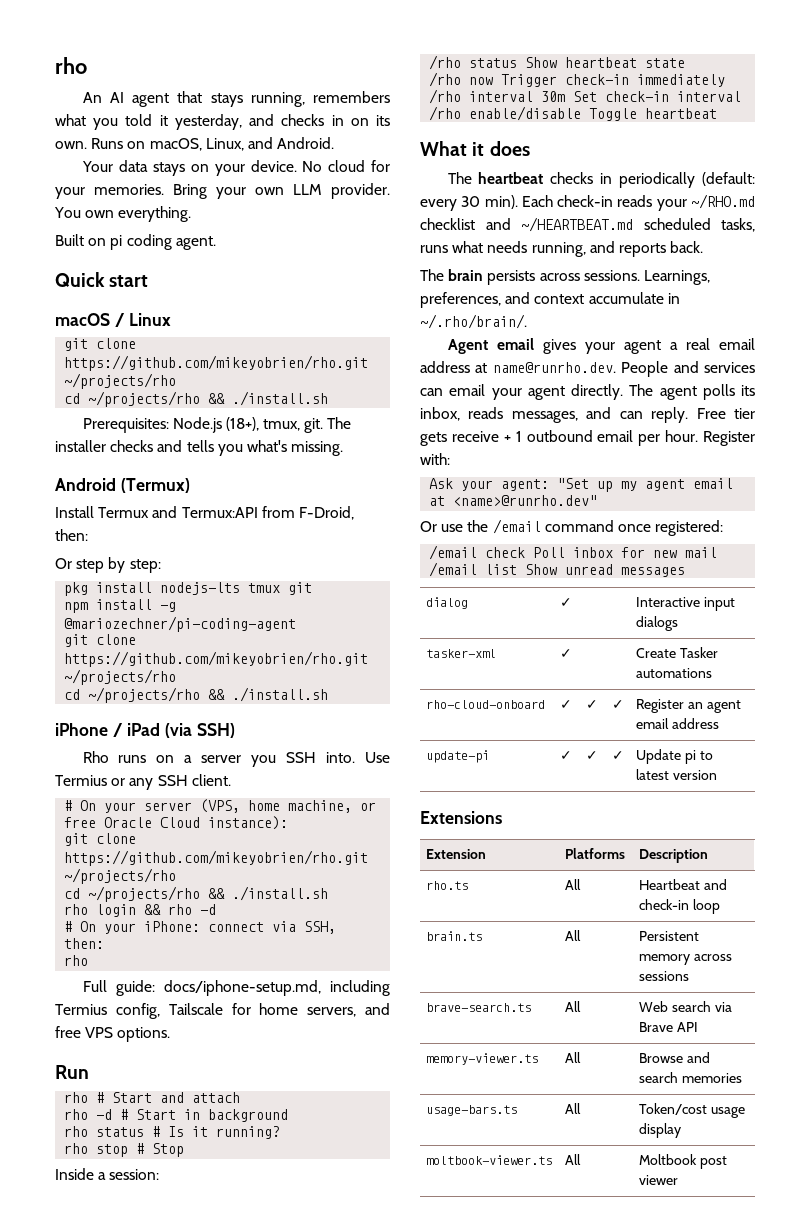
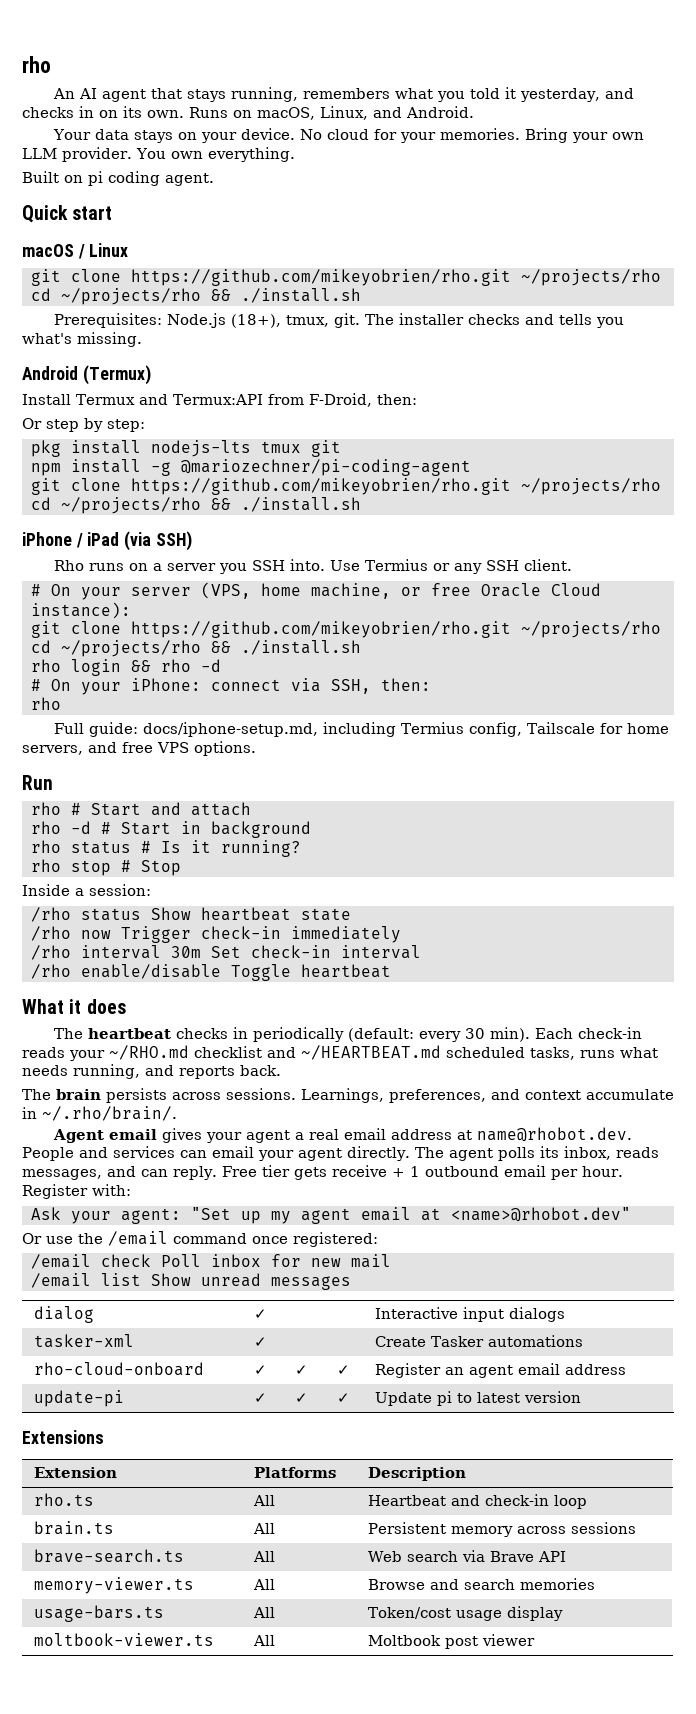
- Agent email gives your agent a real email address at name@runrho.dev. People and services can email your agent directly.
+ Agent email gives your agent a real email address at name@rhobot.dev. People and services can email your agent directly.
- Ask your agent: "Set up my agent email at <name>@runrho.dev"
+ Ask your agent: "Set up my agent email at <name>@rhobot.dev"

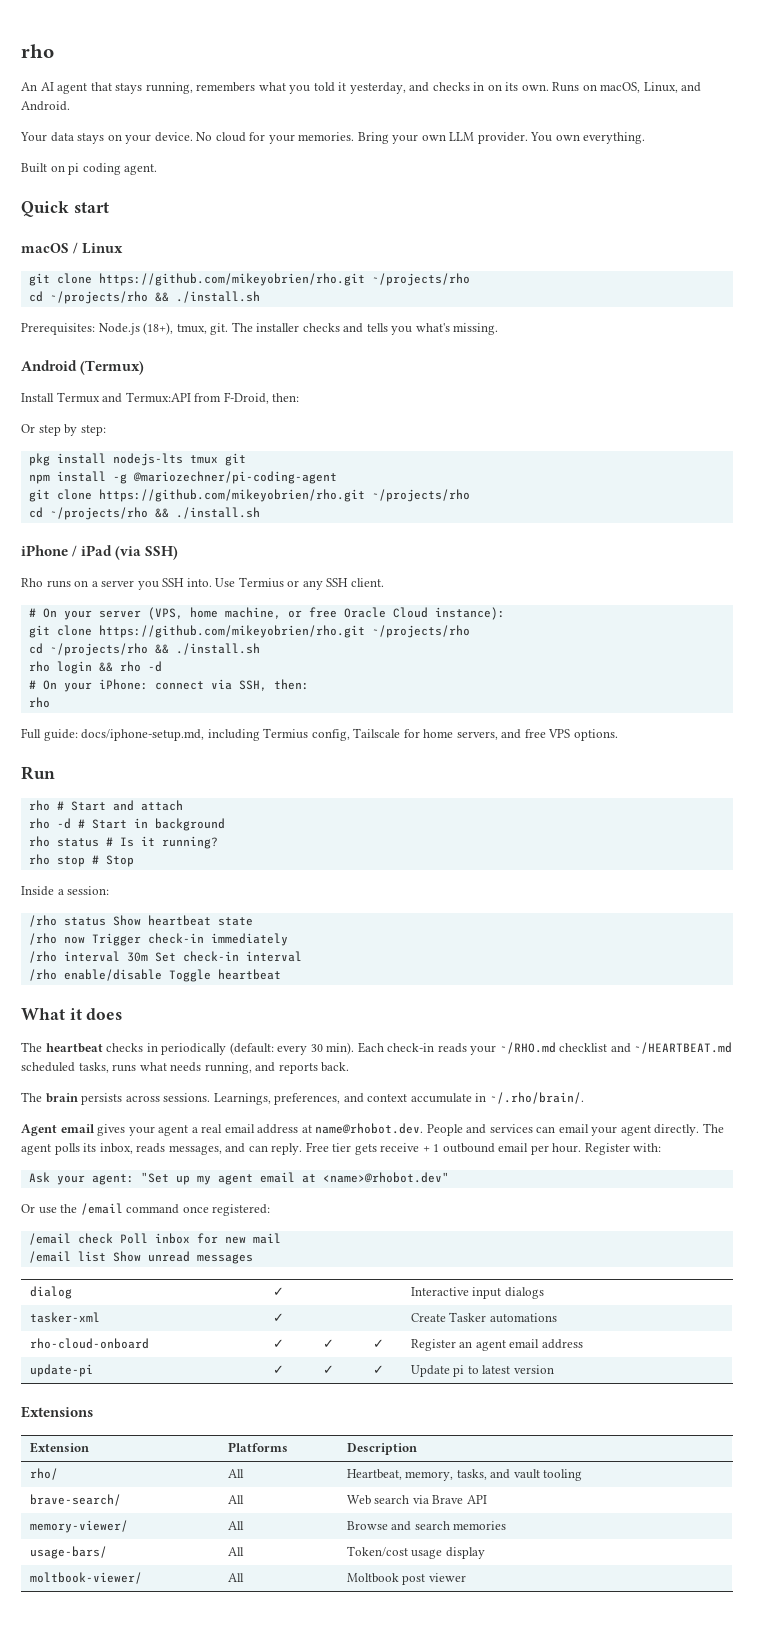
- rho.ts | All | Heartbeat and check-in loop
- brain.ts | All | Persistent memory across sessions
- brave-search.ts | All | Web search via Brave API
+ rho/ | All | Heartbeat, memory, tasks, and vault tooling
+ brave-search/ | All | Web search via Brave API
- memory-viewer.ts | All | Browse and search memories
+ memory-viewer/ | All | Browse and search memories
- usage-bars.ts | All | Token/cost usage display
+ usage-bars/ | All | Token/cost usage display
- moltbook-viewer.ts | All | Moltbook post viewer
+ moltbook-viewer/ | All | Moltbook post viewer

